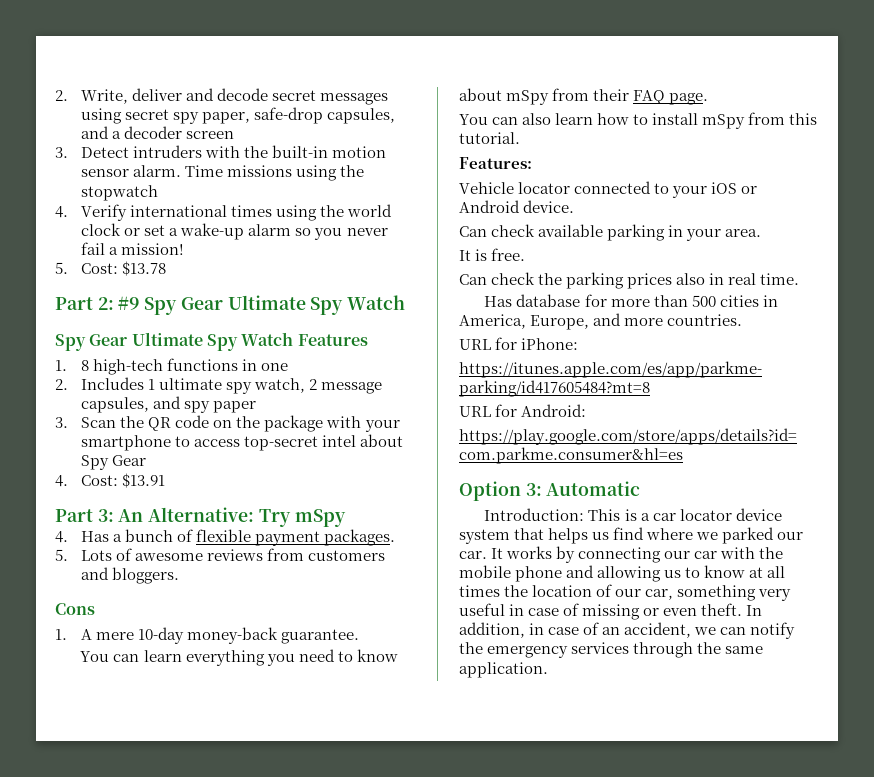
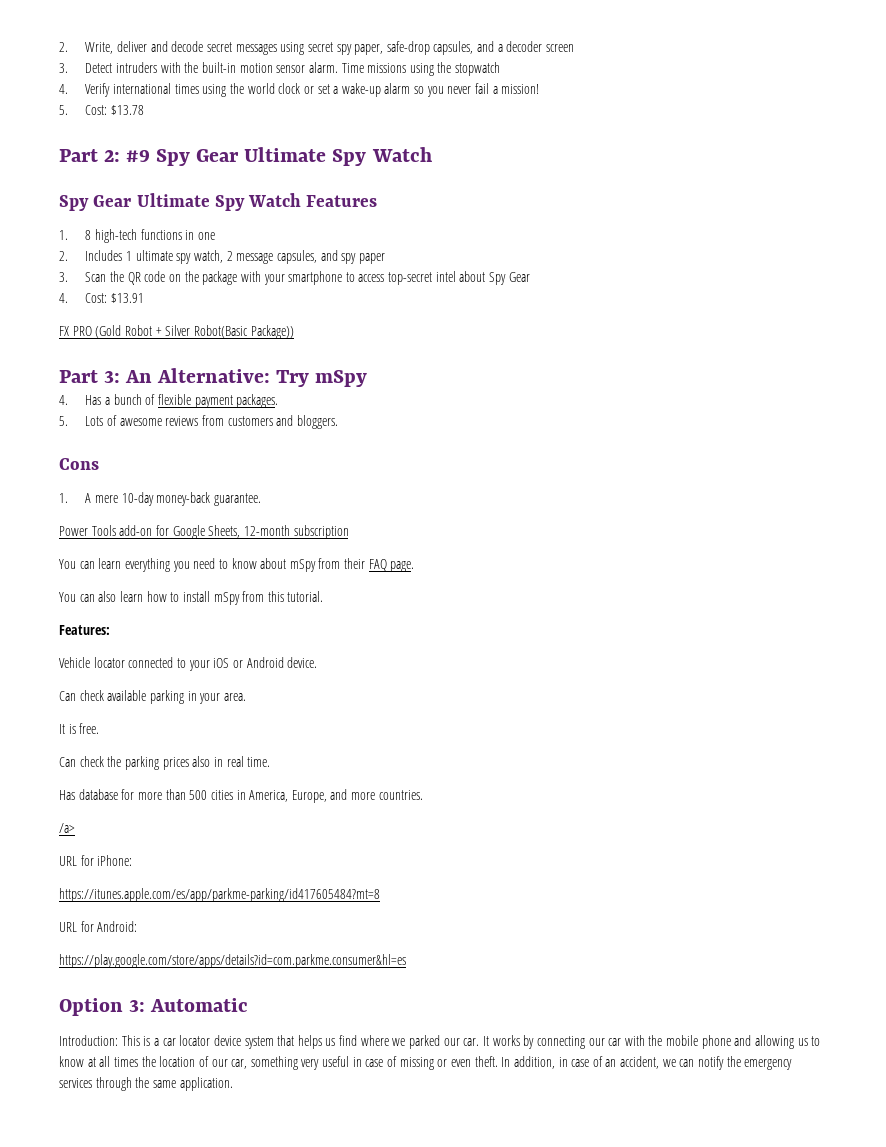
+ FX PRO (Gold Robot + Silver Robot(Basic Package))
+ Power Tools add-on for Google Sheets, 12-month subscription
+ /a>

